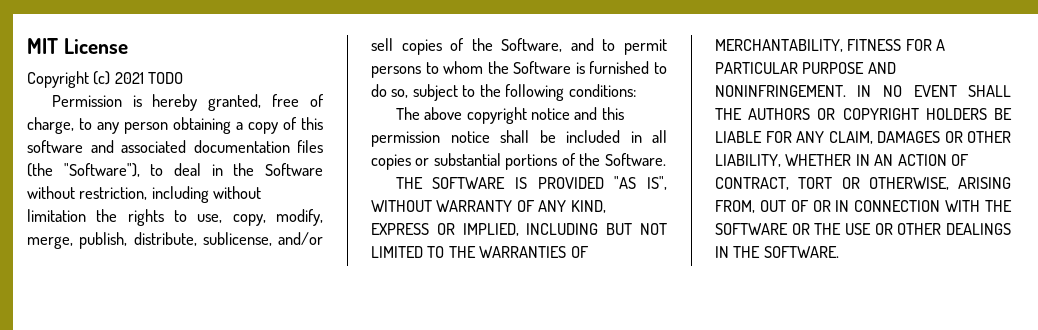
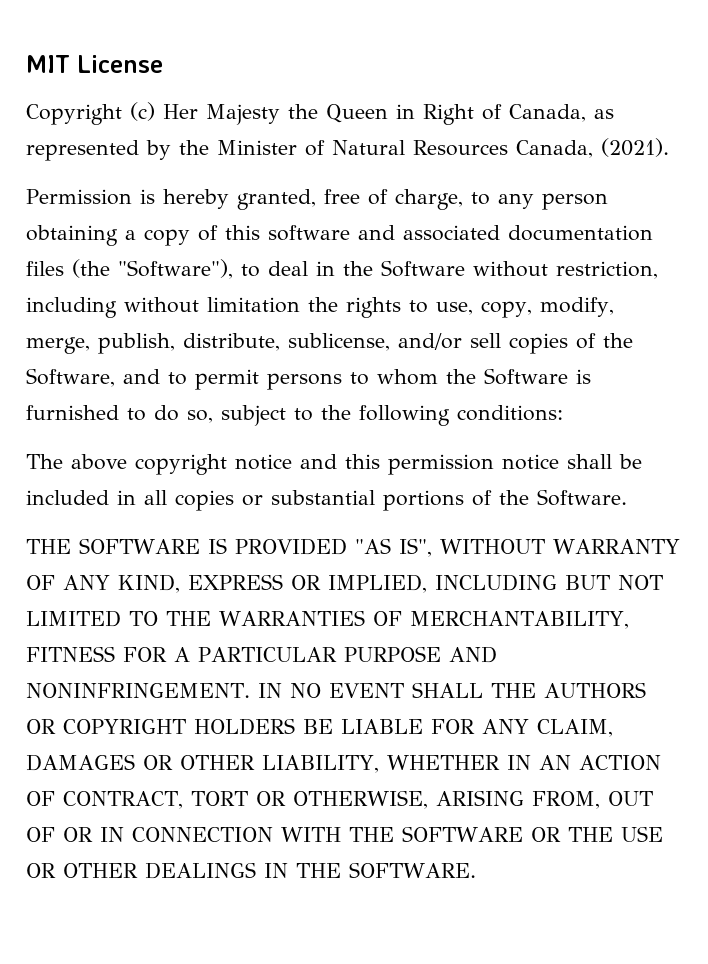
- Copyright (c) 2021 TODO
+ Copyright (c) Her Majesty the Queen in Right of Canada, as represented by the Minister of Natural Resources Canada, (2021).

